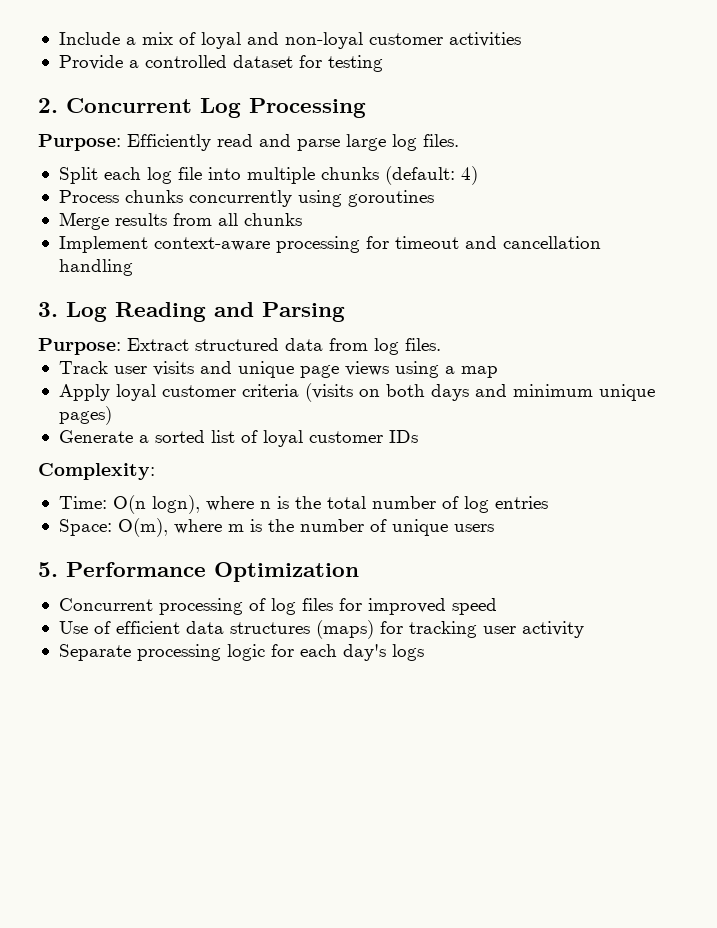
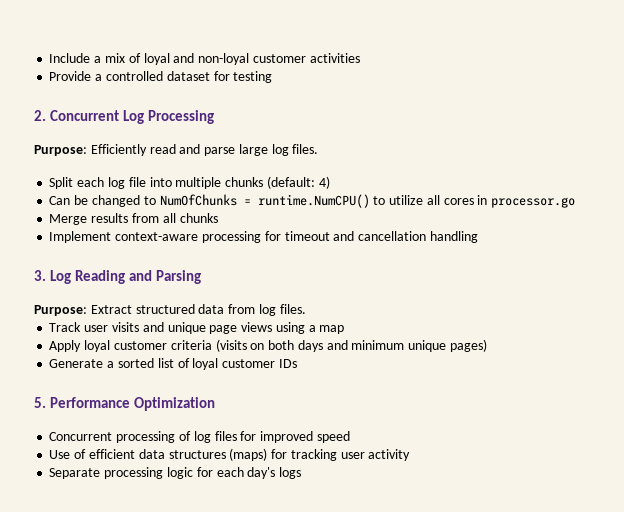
- Process chunks concurrently using goroutines
+ Can be changed to NumOfChunks = runtime.NumCPU() to utilize all cores in processor.go
- Complexity:
- Time: O(n logn), where n is the total number of log entries
- Space: O(m), where m is the number of unique users

